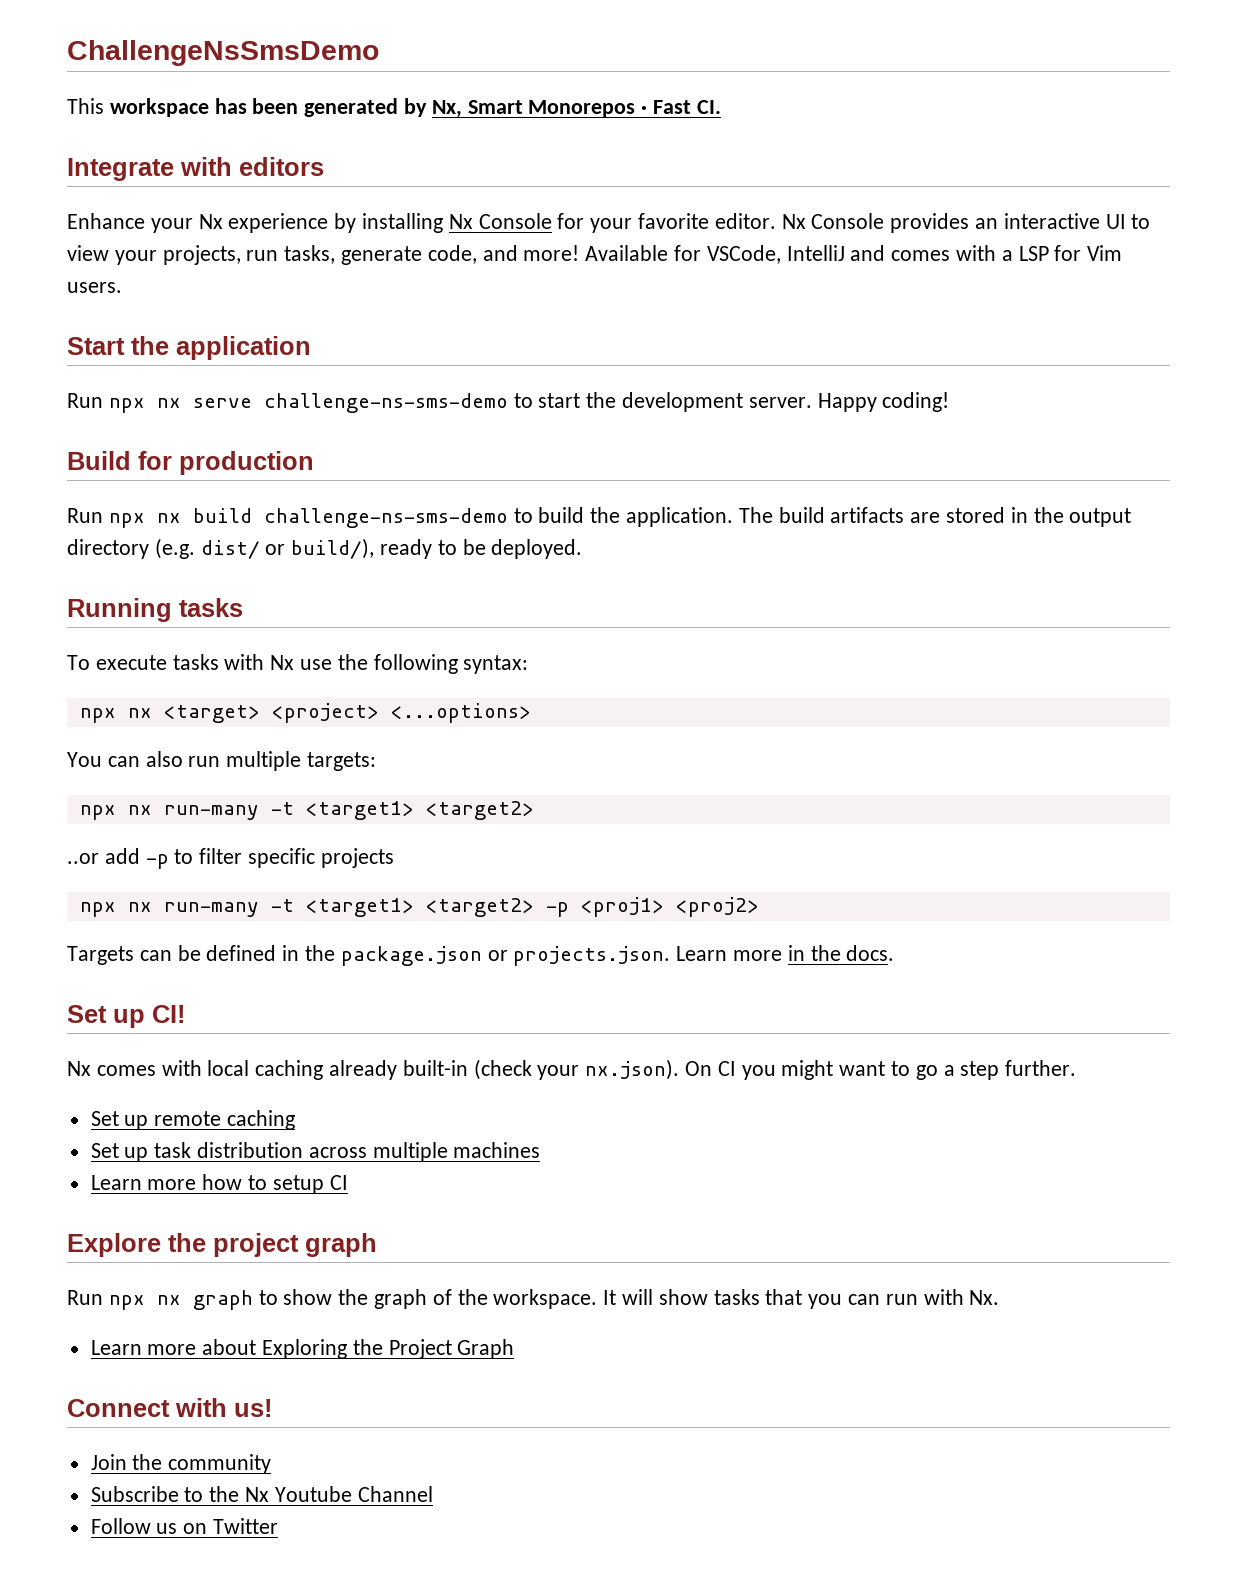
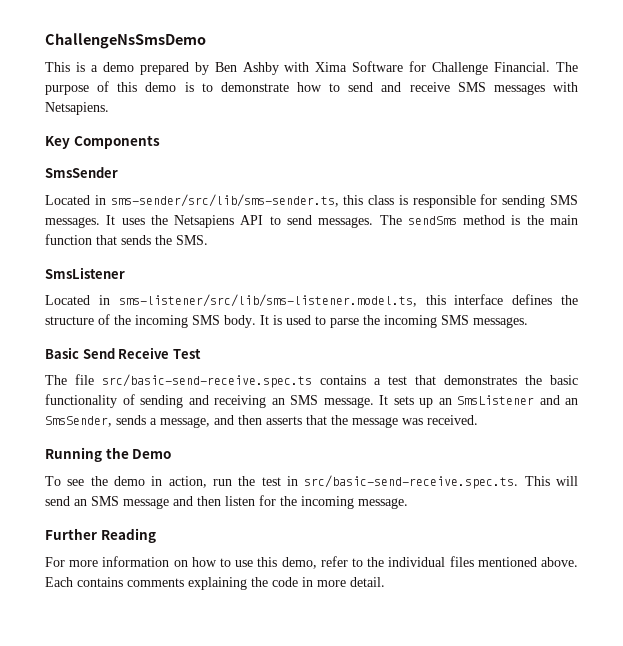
- This workspace has been generated by Nx, Smart Monorepos · Fast CI.
- Integrate with editors
- Enhance your Nx experience by installing Nx Console for your favorite editor. Nx Console provides an interactive UI to view your projects, run tasks, generate code, and more! Available for VSCode, IntelliJ and comes with a LSP for Vim users.
- Start the application
- Run npx nx serve challenge-ns-sms-demo to start the development server. Happy coding!
- Build for production
- Run npx nx build challenge-ns-sms-demo to build the application. The build artifacts are stored in the output directory (e.g. dist/ or build/), ready to be deployed.
+ This is a demo prepared by Ben Ashby with Xima Software for Challenge Financial. The purpose of this demo is to demonstrate how to send and receive SMS messages with Netsapiens.
+ Key Components
+ SmsSender
+ Located in sms-sender/src/lib/sms-sender.ts, this class is responsible for sending SMS messages. It uses the Netsapiens API to send messages. The sendSms method is the main function that sends the SMS.
+ SmsListener
+ Located in sms-listener/src/lib/sms-listener.model.ts, this interface defines the structure of the incoming SMS body. It is used to parse the incoming SMS messages.
+ Basic Send Receive Test
+ The file src/basic-send-receive.spec.ts contains a test that demonstrates the basic functionality of sending and receiving an SMS message. It sets up an SmsListener and an SmsSender, sends a message, and then asserts that the message was received.
- Running tasks
+ Running the Demo
- To execute tasks with Nx use the following syntax:
- npx nx <target> <project> <...options>
- You can also run multiple targets:
- npx nx run-many -t <target1> <target2>
- ..or add -p to filter specific projects
- npx nx run-many -t <target1> <target2> -p <proj1> <proj2>
- Targets can be defined in the package.json or projects.json. Learn more in the docs.
- Set up CI!
- Nx comes with local caching already built-in (check your nx.json). On CI you might want to go a step further.
- Set up remote caching
- Set up task distribution across multiple machines
- Learn more how to setup CI
- Explore the project graph
- Run npx nx graph to show the graph of the workspace. It will show tasks that you can run with Nx.
- Learn more about Exploring the Project Graph
- Connect with us!
- Join the community
- Subscribe to the Nx Youtube Channel
- Follow us on Twitter
+ To see the demo in action, run the test in src/basic-send-receive.spec.ts. This will send an SMS message and then listen for the incoming message.
+ Further Reading
+ For more information on how to use this demo, refer to the individual files mentioned above. Each contains comments explaining the code in more detail.

